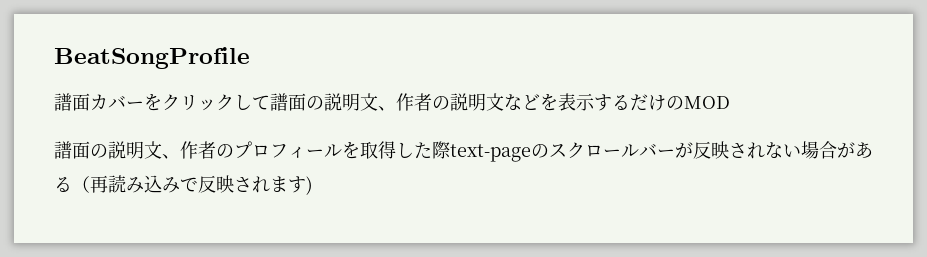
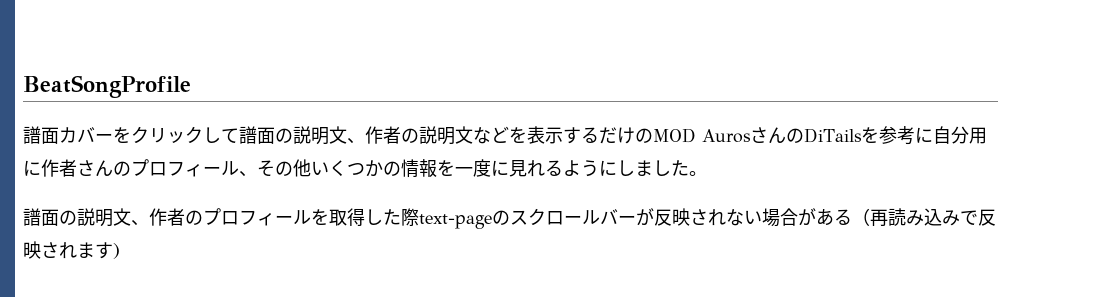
- 譜面カバーをクリックして譜面の説明文、作者の説明文などを表示するだけのMOD
+ 譜面カバーをクリックして譜面の説明文、作者の説明文などを表示するだけのMOD AurosさんのDiTailsを参考に自分用に作者さんのプロフィール、その他いくつかの情報を一度に見れるようにしました。

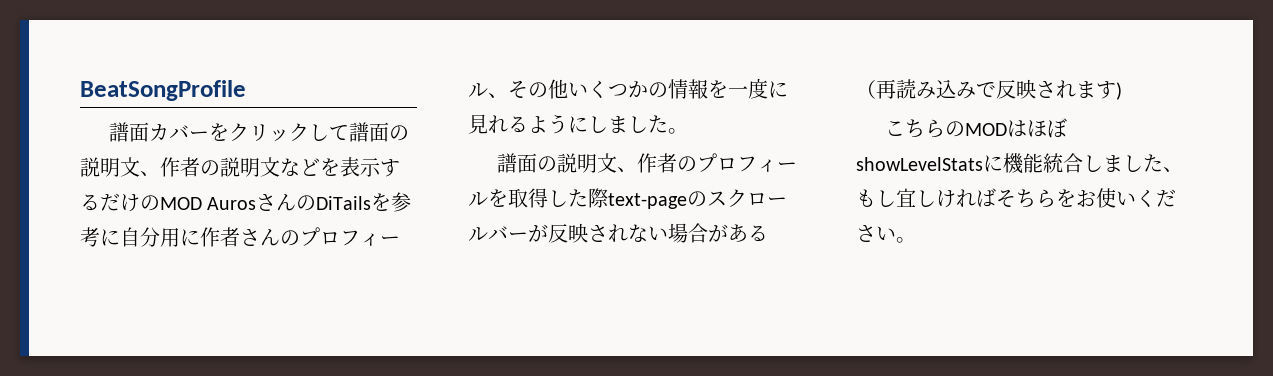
+ こちらのMODはほぼshowLevelStatsに機能統合しました、もし宜しければそちらをお使いください。

